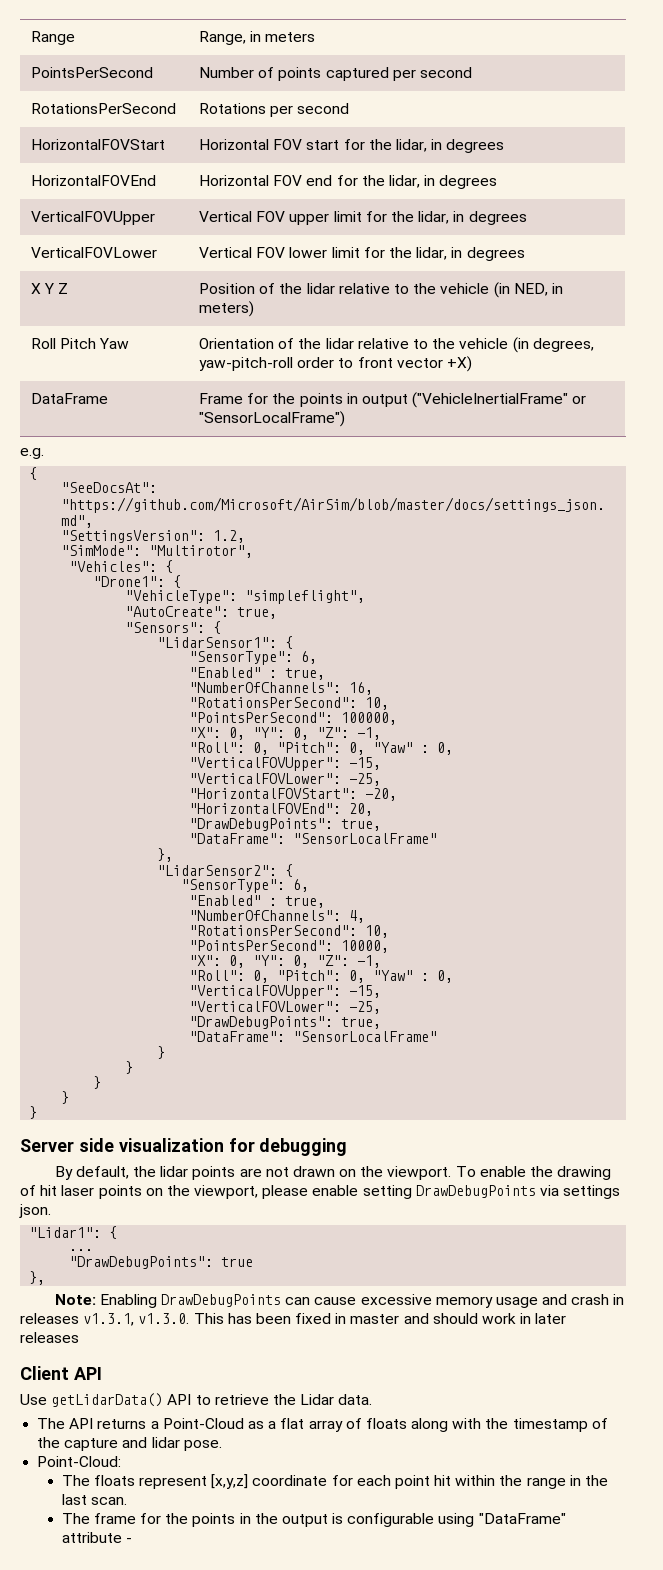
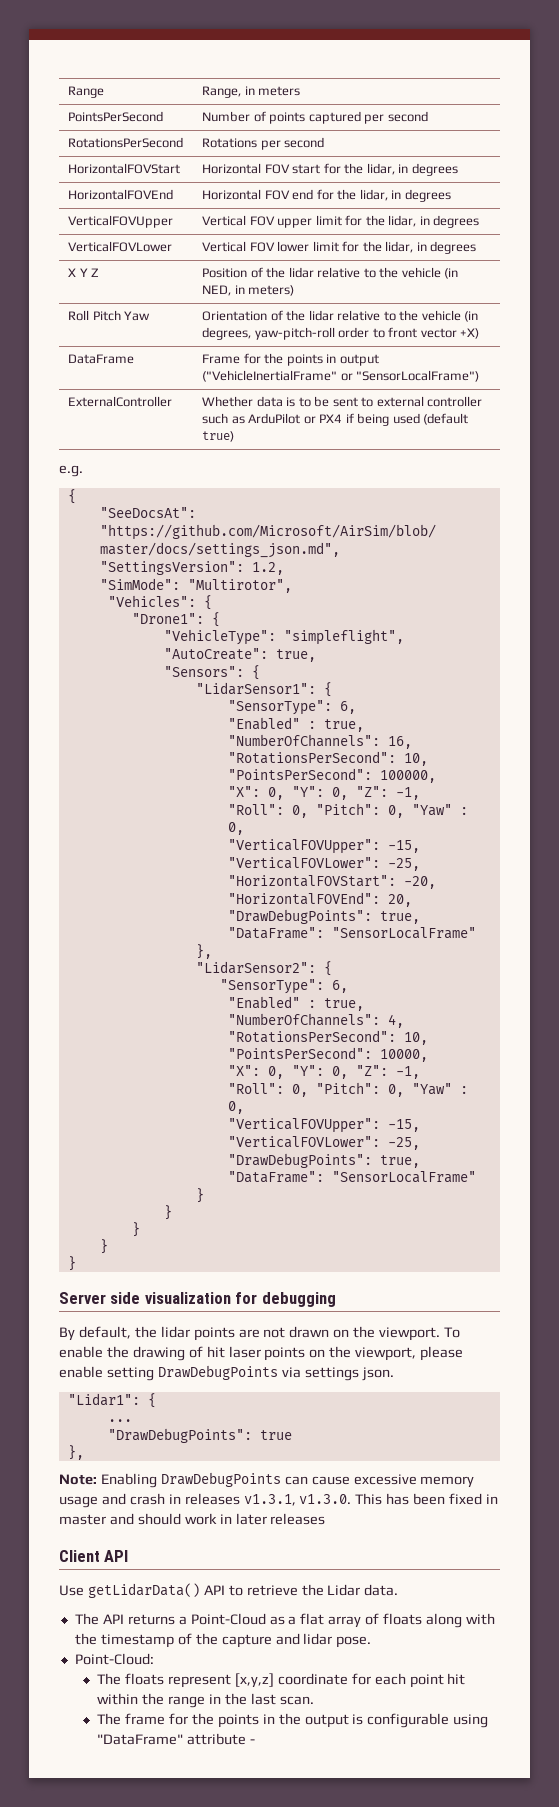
+ ExternalController | Whether data is to be sent to external controller such as ArduPilot or PX4 if being used (default true)

